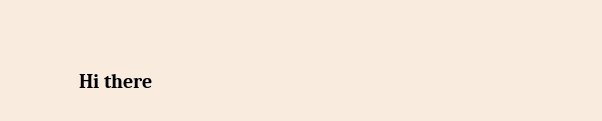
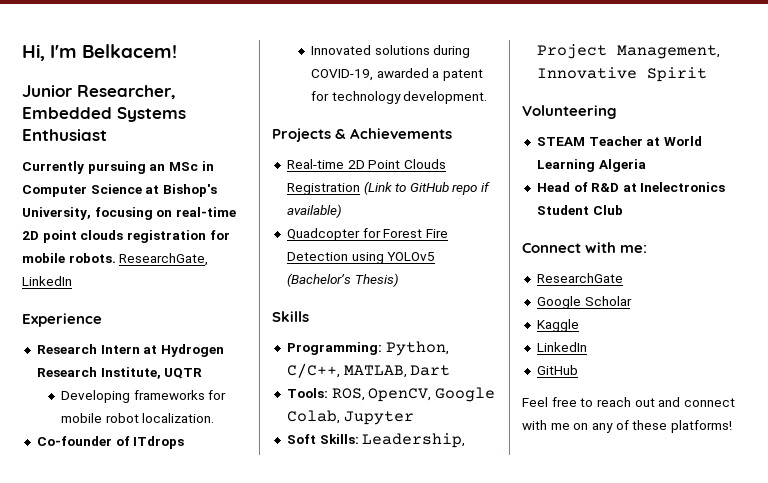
- Hi there
+ Hi, I'm Belkacem!
+ Junior Researcher, Embedded Systems Enthusiast
+ Currently pursuing an MSc in Computer Science at Bishop's University, focusing on real-time 2D point clouds registration for mobile robots. ResearchGate, LinkedIn
+ Experience
+ Research Intern at Hydrogen Research Institute, UQTR
+ Developing frameworks for mobile robot localization.
+ Co-founder of ITdrops
+ Innovated solutions during COVID-19, awarded a patent for technology development.
+ Projects & Achievements
+ Real-time 2D Point Clouds Registration (Link to GitHub repo if available)
+ Quadcopter for Forest Fire Detection using YOLOv5 (Bachelor’s Thesis)
+ Skills
+ Programming: Python, C/C++, MATLAB, Dart
+ Tools: ROS, OpenCV, Google Colab, Jupyter
+ Soft Skills: Leadership, Project Management, Innovative Spirit
+ Volunteering
+ STEAM Teacher at World Learning Algeria
+ Head of R&D at Inelectronics Student Club
+ Connect with me:
+ ResearchGate
+ Google Scholar
+ Kaggle
+ LinkedIn
+ GitHub
+ Feel free to reach out and connect with me on any of these platforms!

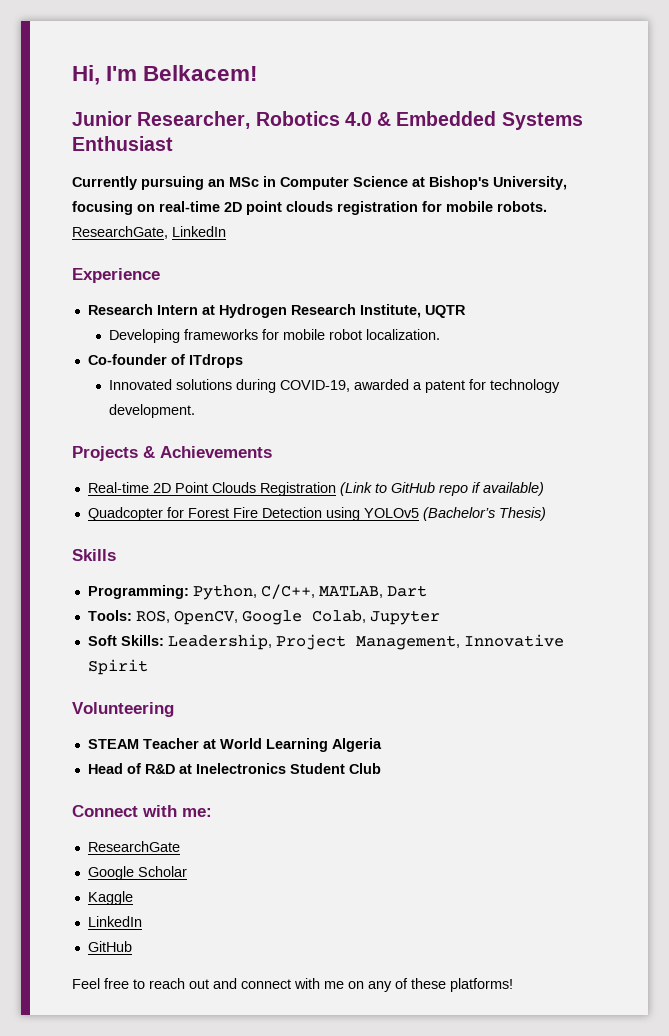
- Junior Researcher, Embedded Systems Enthusiast
+ Junior Researcher, Robotics 4.0 & Embedded Systems Enthusiast

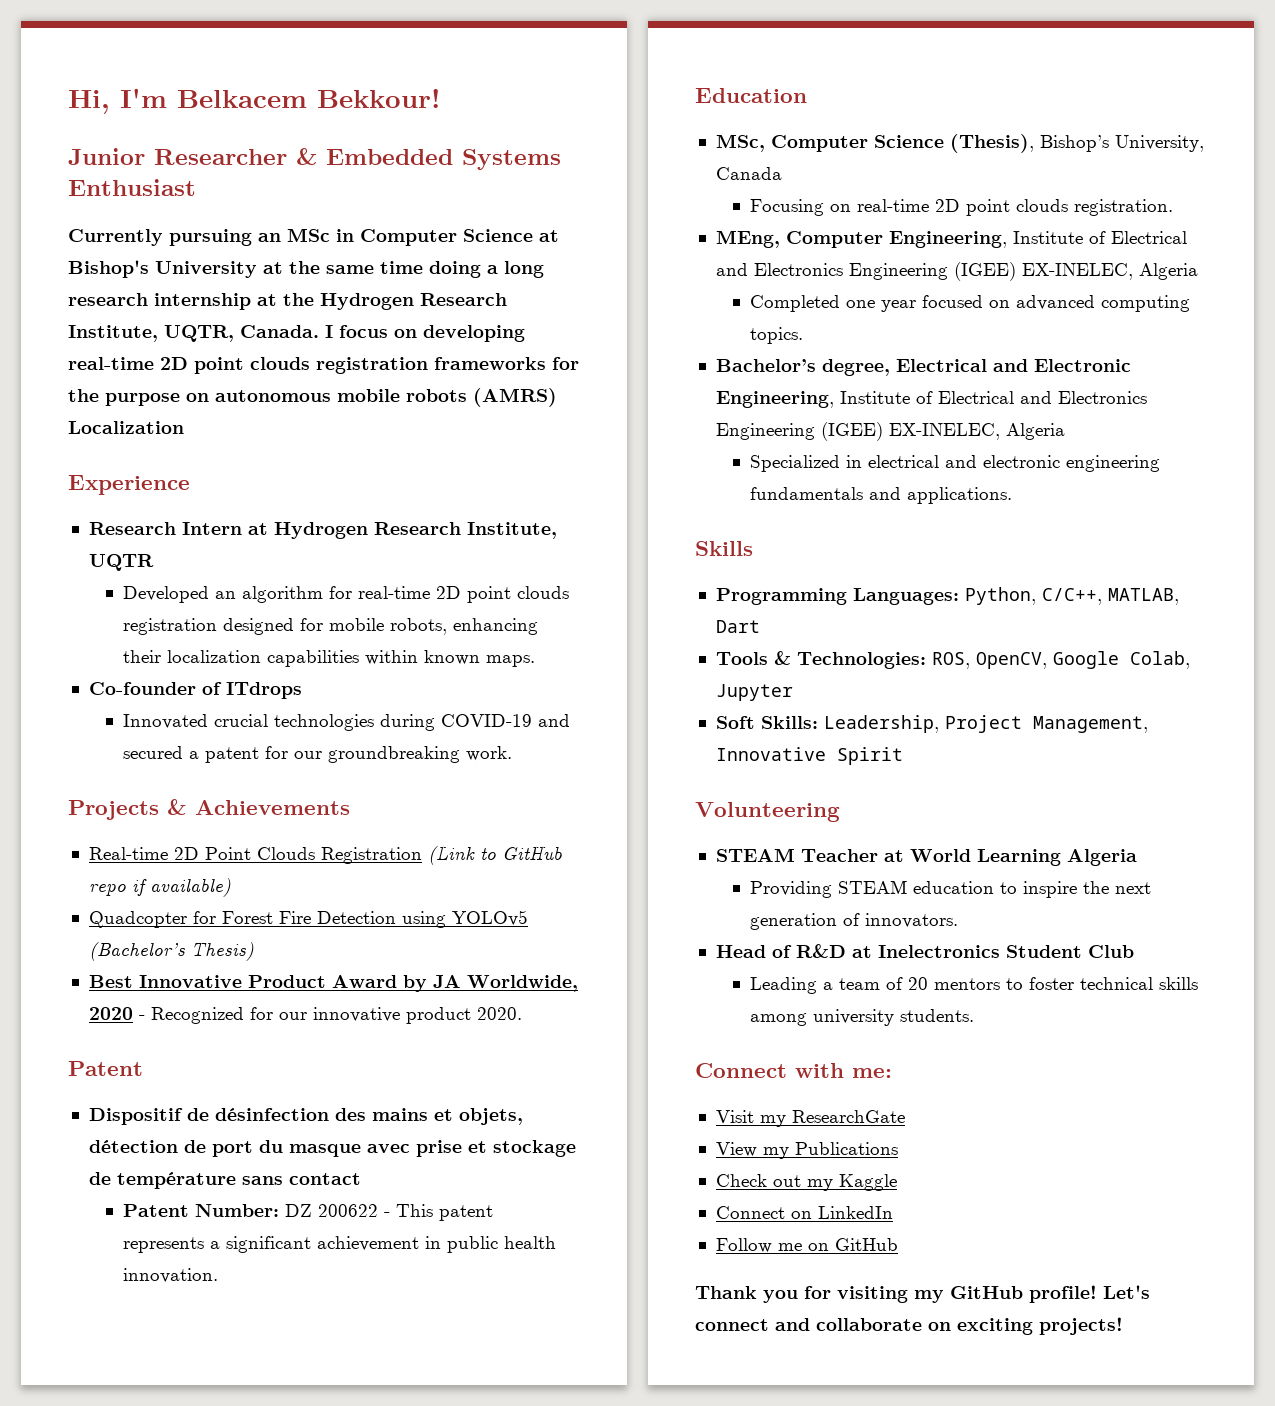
- Hi, I'm Belkacem!
+ Hi, I'm Belkacem Bekkour!
- Junior Researcher, Robotics 4.0 & Embedded Systems Enthusiast
+ Junior Researcher & Embedded Systems Enthusiast
- Currently pursuing an MSc in Computer Science at Bishop's University, focusing on real-time 2D point clouds registration for mobile robots. ResearchGate, LinkedIn
+ Currently pursuing an MSc in Computer Science at Bishop's University at the same time doing a long research internship at the Hydrogen Research Institute, UQTR, Canada. I focus on developing real-time 2D point clouds registration frameworks for the purpose on autonomous mobile robots (AMRS) Localization
- Developing frameworks for mobile robot localization.
+ Developed an algorithm for real-time 2D point clouds registration designed for mobile robots, enhancing their localization capabilities within known maps.
  Co-founder of ITdrops
- Innovated solutions during COVID-19, awarded a patent for technology development.
+ Innovated crucial technologies during COVID-19 and secured a patent for our groundbreaking work.
+ Best Innovative Product Award by JA Worldwide, 2020 - Recognized for our innovative product 2020.
+ Patent
+ Dispositif de désinfection des mains et objets, détection de port du masque avec prise et stockage de température sans contact
+ Patent Number: DZ 200622 - This patent represents a significant achievement in public health innovation.
+ Education
+ MSc, Computer Science (Thesis), Bishop’s University, Canada
+ Focusing on real-time 2D point clouds registration.
+ MEng, Computer Engineering, Institute of Electrical and Electronics Engineering (IGEE) EX-INELEC, Algeria
+ Completed one year focused on advanced computing topics.
+ Bachelor’s degree, Electrical and Electronic Engineering, Institute of Electrical and Electronics Engineering (IGEE) EX-INELEC, Algeria
+ Specialized in electrical and electronic engineering fundamentals and applications.
- Programming: Python, C/C++, MATLAB, Dart
+ Programming Languages: Python, C/C++, MATLAB, Dart
- Tools: ROS, OpenCV, Google Colab, Jupyter
+ Tools & Technologies: ROS, OpenCV, Google Colab, Jupyter
+ Providing STEAM education to inspire the next generation of innovators.
+ Leading a team of 20 mentors to foster technical skills among university students.
- ResearchGate
+ Visit my ResearchGate
- Google Scholar
- Kaggle
- LinkedIn
- GitHub
- Feel free to reach out and connect with me on any of these platforms!
+ View my Publications
+ Check out my Kaggle
+ Connect on LinkedIn
+ Follow me on GitHub
+ Thank you for visiting my GitHub profile! Let's connect and collaborate on exciting projects!

